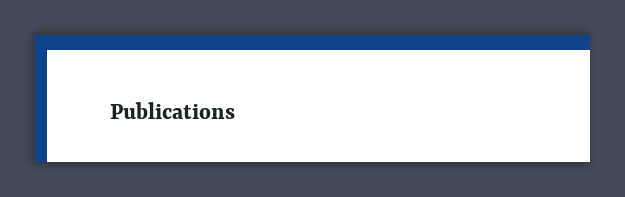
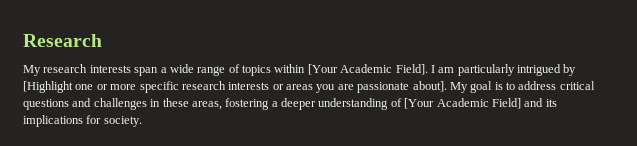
- Publications
+ Research
+ My research interests span a wide range of topics within [Your Academic Field]. I am particularly intrigued by [Highlight one or more specific research interests or areas you are passionate about]. My goal is to address critical questions and challenges in these areas, fostering a deeper understanding of [Your Academic Field] and its implications for society.

